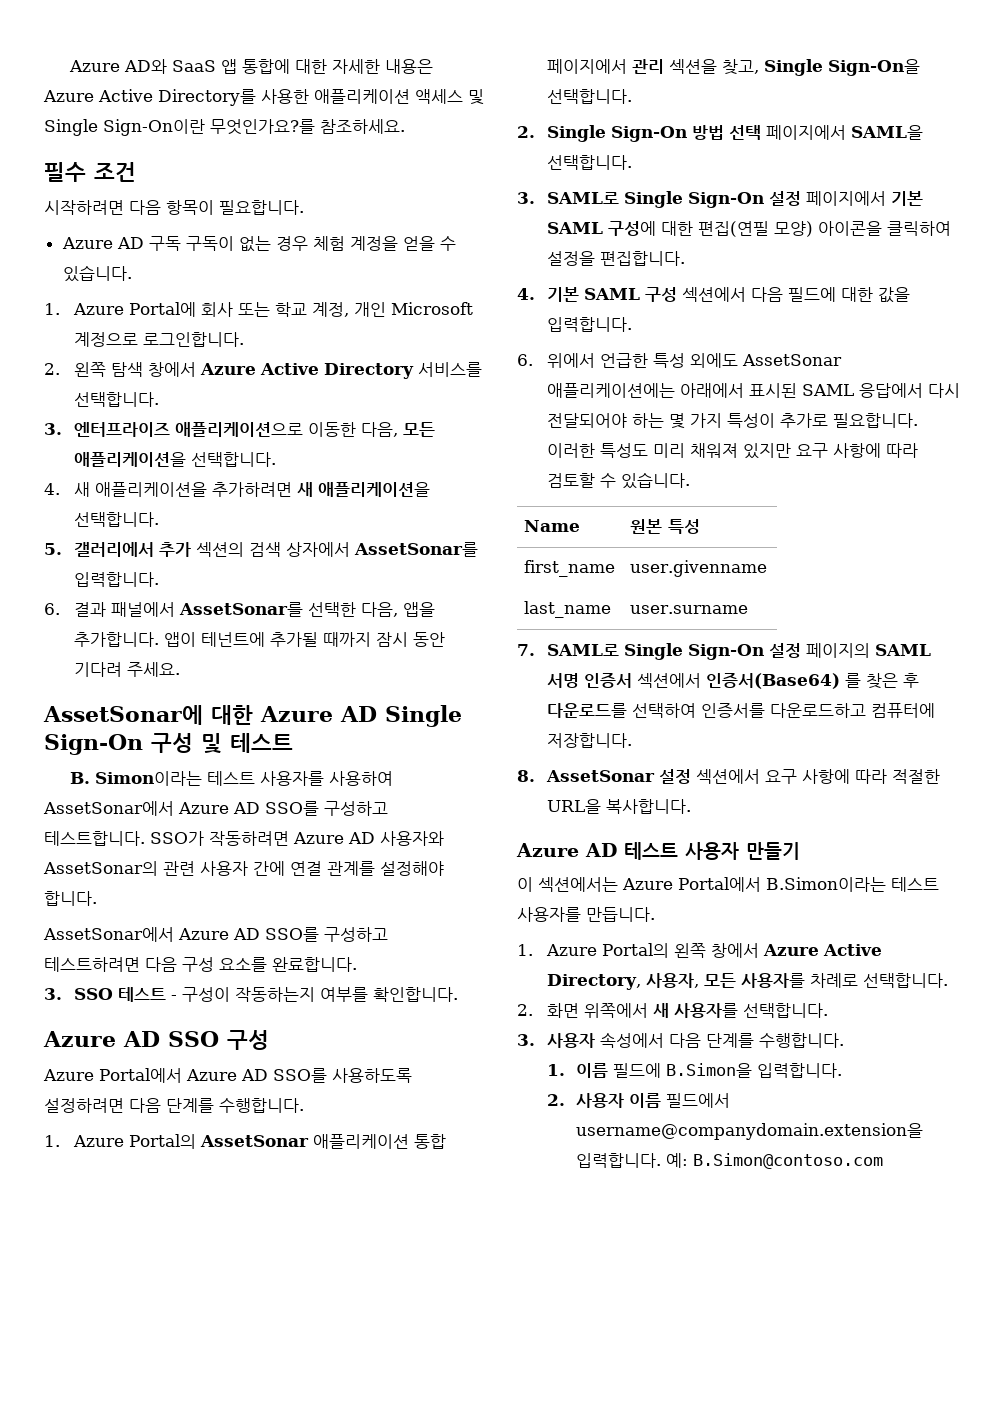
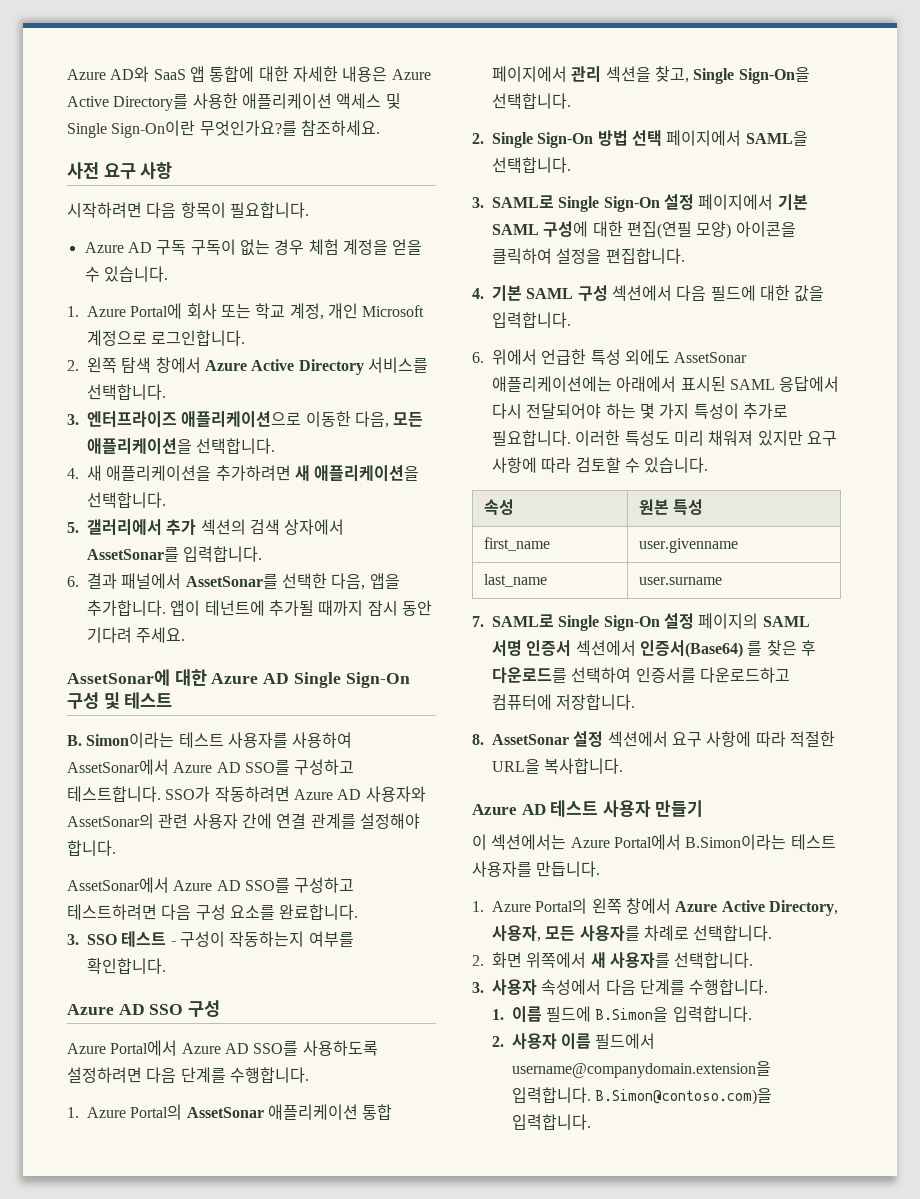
- 필수 조건
+ 사전 요구 사항
- Name | 원본 특성
+ 속성 | 원본 특성
- 예: B.Simon@contoso.com
+ B.Simon@contoso.com)을 입력합니다.

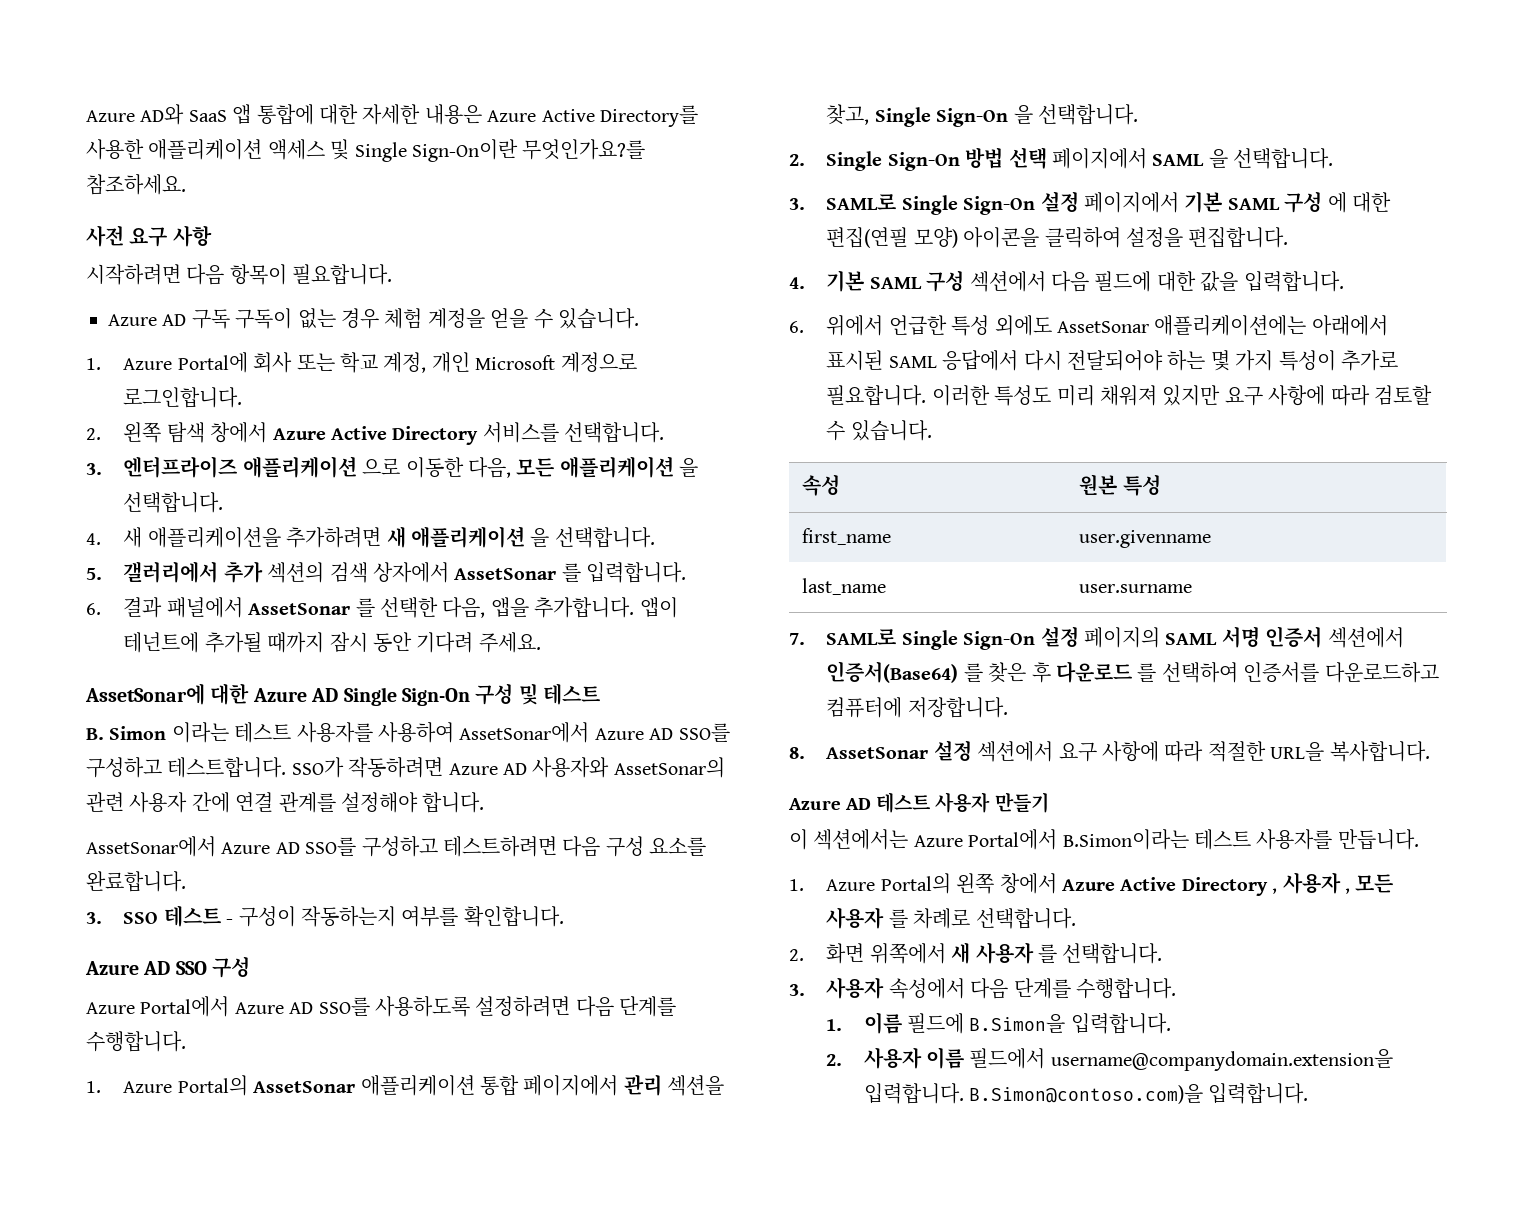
- 3. 엔터프라이즈 애플리케이션으로 이동한 다음, 모든 애플리케이션을 선택합니다.
+ 3. 엔터프라이즈 애플리케이션 으로 이동한 다음, 모든 애플리케이션 을 선택합니다.
- 4. 새 애플리케이션을 추가하려면 새 애플리케이션을 선택합니다.
+ 4. 새 애플리케이션을 추가하려면 새 애플리케이션 을 선택합니다.
- 5. 갤러리에서 추가 섹션의 검색 상자에서 AssetSonar를 입력합니다.
+ 5. 갤러리에서 추가 섹션의 검색 상자에서 AssetSonar 를 입력합니다.
- 6. 결과 패널에서 AssetSonar를 선택한 다음, 앱을 추가합니다.
+ 6. 결과 패널에서 AssetSonar 를 선택한 다음, 앱을 추가합니다.
- B. Simon이라는 테스트 사용자를 사용하여 AssetSonar에서 Azure AD SSO를 구성하고 테스트합니다.
+ B. Simon 이라는 테스트 사용자를 사용하여 AssetSonar에서 Azure AD SSO를 구성하고 테스트합니다.
- 1. Azure Portal의 AssetSonar 애플리케이션 통합 페이지에서 관리 섹션을 찾고, Single Sign-On을 선택합니다.
+ 1. Azure Portal의 AssetSonar 애플리케이션 통합 페이지에서 관리 섹션을 찾고, Single Sign-On 을 선택합니다.
- 2. Single Sign-On 방법 선택 페이지에서 SAML을 선택합니다.
+ 2. Single Sign-On 방법 선택 페이지에서 SAML 을 선택합니다.
- 3. SAML로 Single Sign-On 설정 페이지에서 기본 SAML 구성에 대한 편집(연필 모양) 아이콘을 클릭하여 설정을 편집합니다.
+ 3. SAML로 Single Sign-On 설정 페이지에서 기본 SAML 구성 에 대한 편집(연필 모양) 아이콘을 클릭하여 설정을 편집합니다.
- 7. SAML로 Single Sign-On 설정 페이지의 SAML 서명 인증서 섹션에서 인증서(Base64) 를 찾은 후 다운로드를 선택하여 인증서를 다운로드하고 컴퓨터에 저장합니다.
+ 7. SAML로 Single Sign-On 설정 페이지의 SAML 서명 인증서 섹션에서 인증서(Base64) 를 찾은 후 다운로드 를 선택하여 인증서를 다운로드하고 컴퓨터에 저장합니다.
- 1. Azure Portal의 왼쪽 창에서 Azure Active Directory, 사용자, 모든 사용자를 차례로 선택합니다.
+ 1. Azure Portal의 왼쪽 창에서 Azure Active Directory , 사용자 , 모든 사용자 를 차례로 선택합니다.
- 2. 화면 위쪽에서 새 사용자를 선택합니다.
+ 2. 화면 위쪽에서 새 사용자 를 선택합니다.

